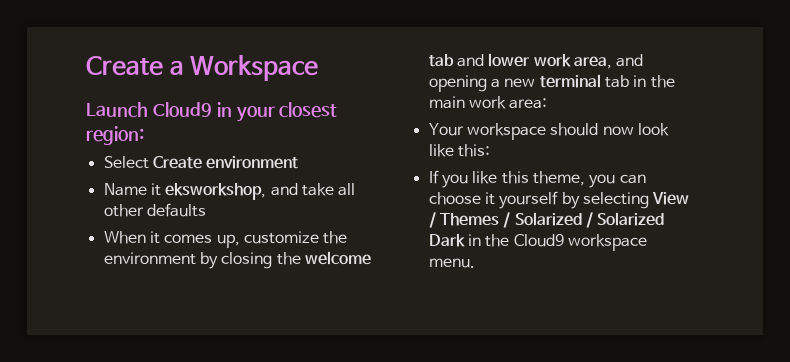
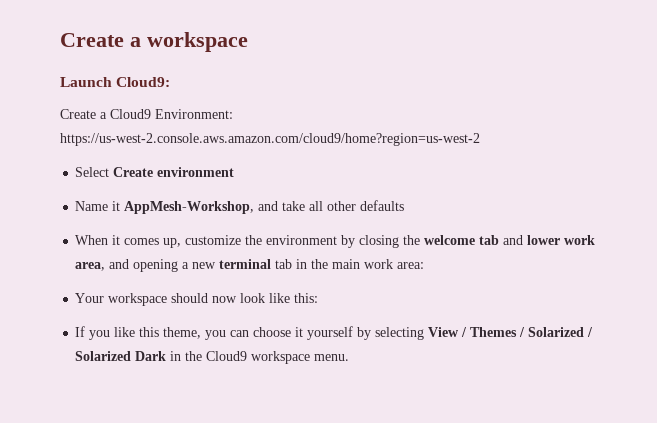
- Create a Workspace
+ Create a workspace
- Launch Cloud9 in your closest region:
+ Launch Cloud9:
+ Create a Cloud9 Environment: https://us-west-2.console.aws.amazon.com/cloud9/home?region=us-west-2
- Name it eksworkshop, and take all other defaults
+ Name it AppMesh-Workshop, and take all other defaults

